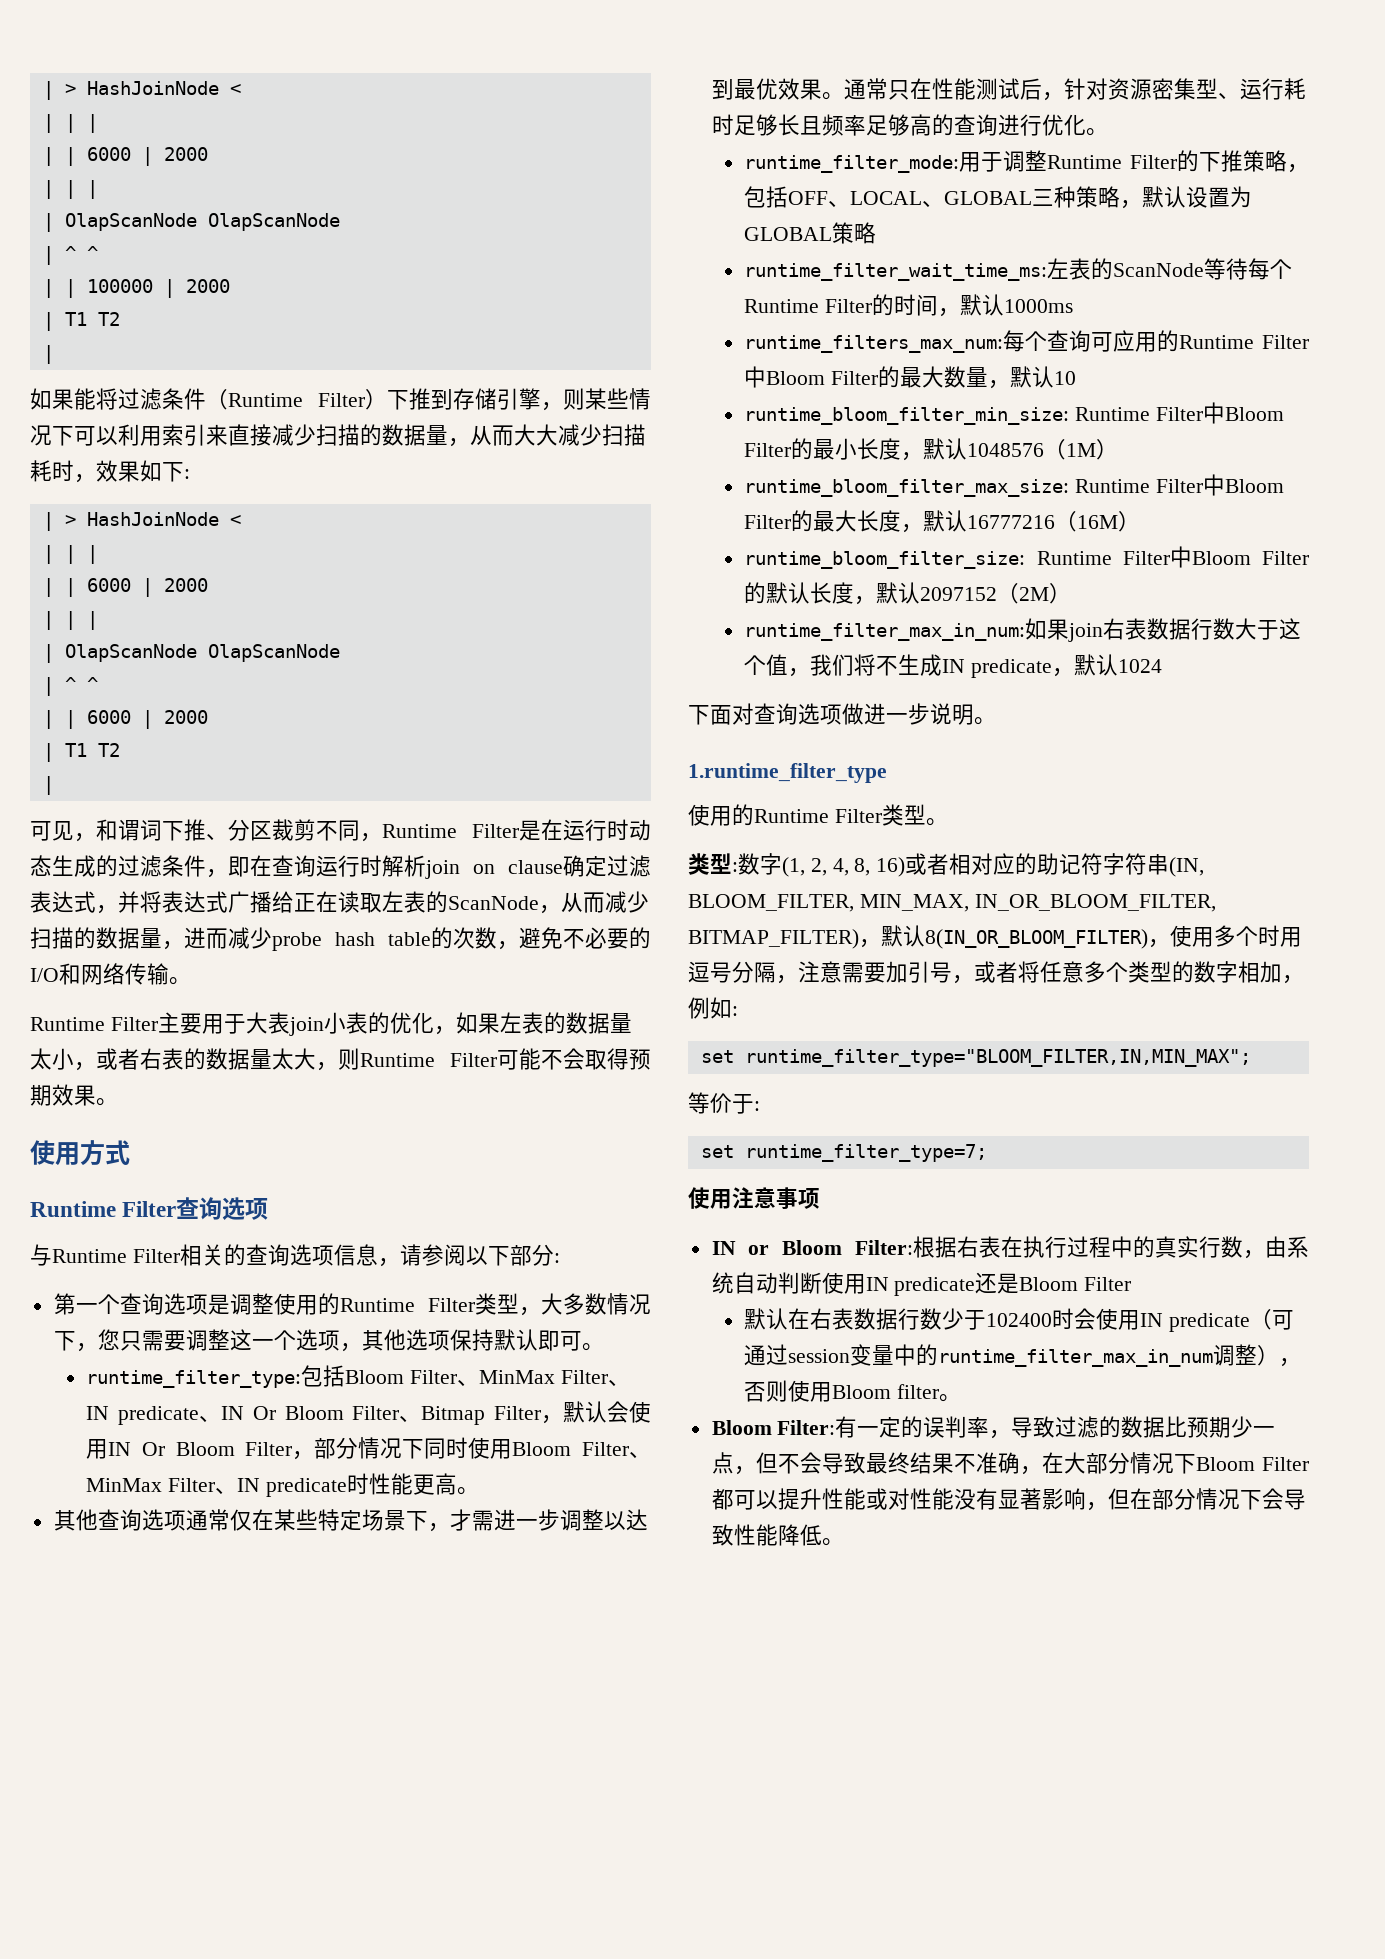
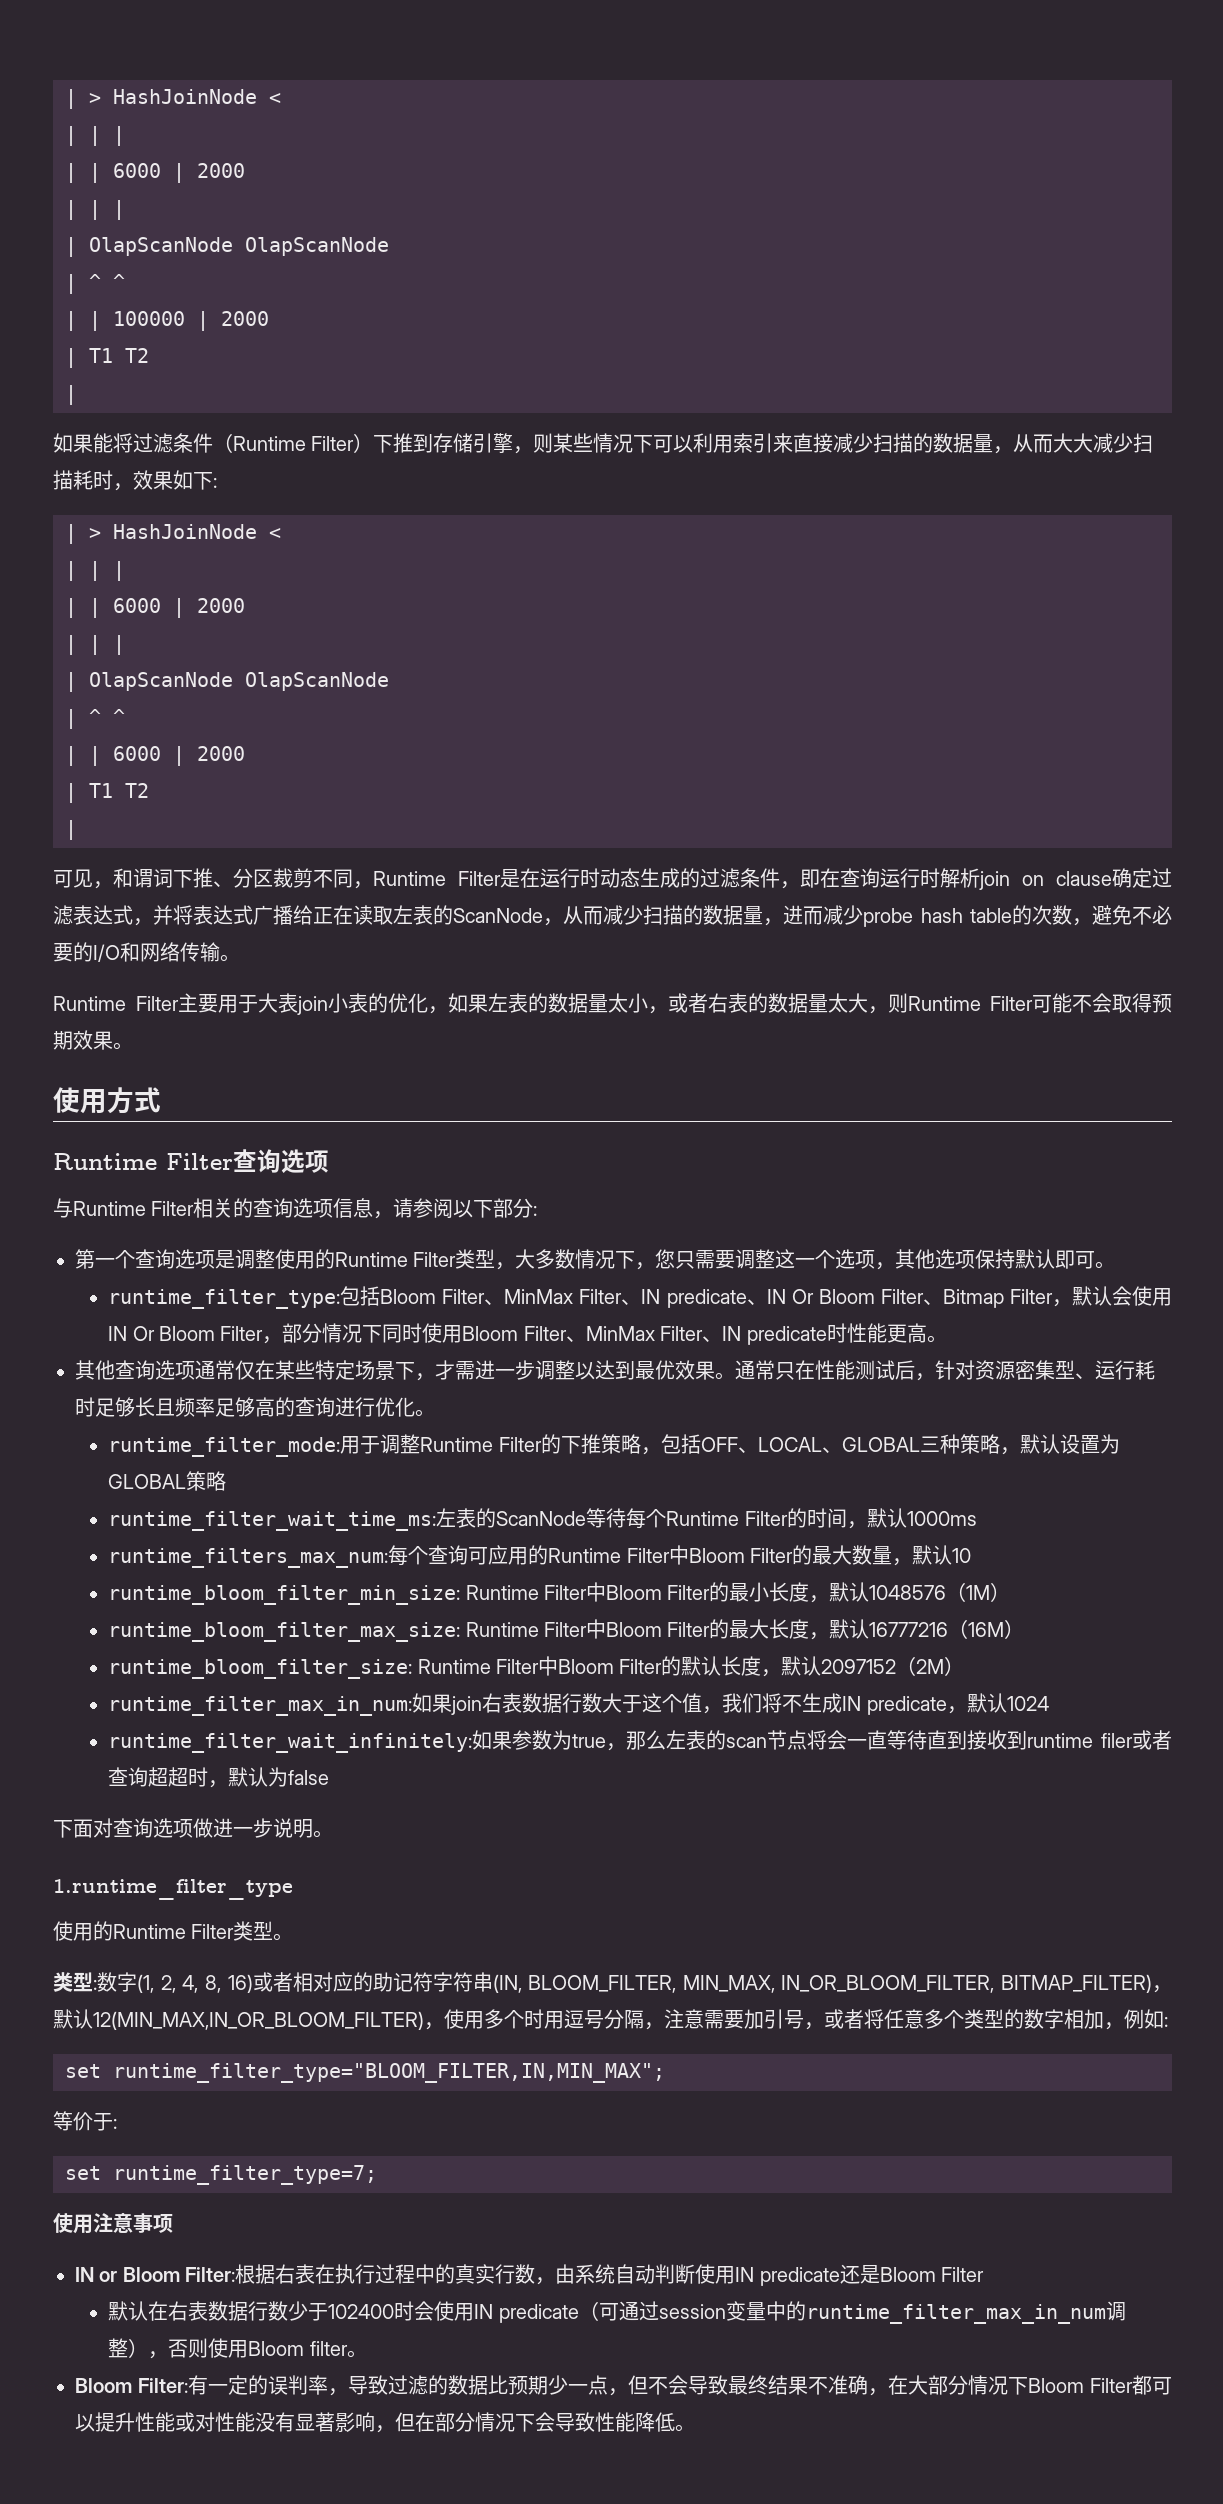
+ runtime_filter_wait_infinitely:如果参数为true，那么左表的scan节点将会一直等待直到接收到runtime filer或者查询超超时，默认为false
- 类型:数字(1, 2, 4, 8, 16)或者相对应的助记符字符串(IN, BLOOM_FILTER, MIN_MAX, IN_OR_BLOOM_FILTER, BITMAP_FILTER)，默认8(IN_OR_BLOOM_FILTER)，使用多个时用逗号分隔，注意需要加引号，或者将任意多个类型的数字相加，例如:
+ 类型:数字(1, 2, 4, 8, 16)或者相对应的助记符字符串(IN, BLOOM_FILTER, MIN_MAX, IN_OR_BLOOM_FILTER, BITMAP_FILTER)，默认12(MIN_MAX,IN_OR_BLOOM_FILTER)，使用多个时用逗号分隔，注意需要加引号，或者将任意多个类型的数字相加，例如:

